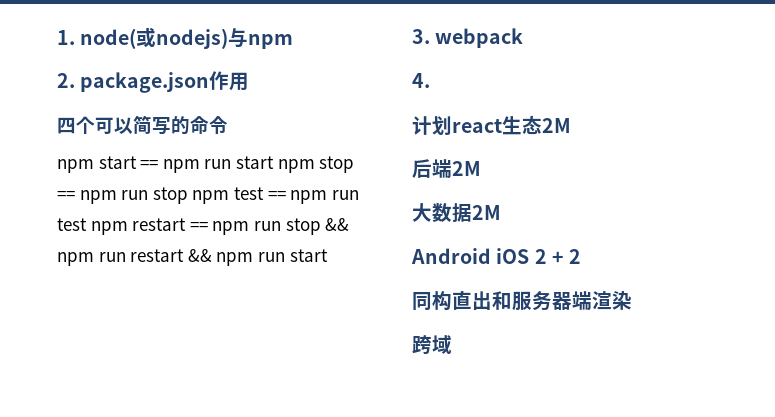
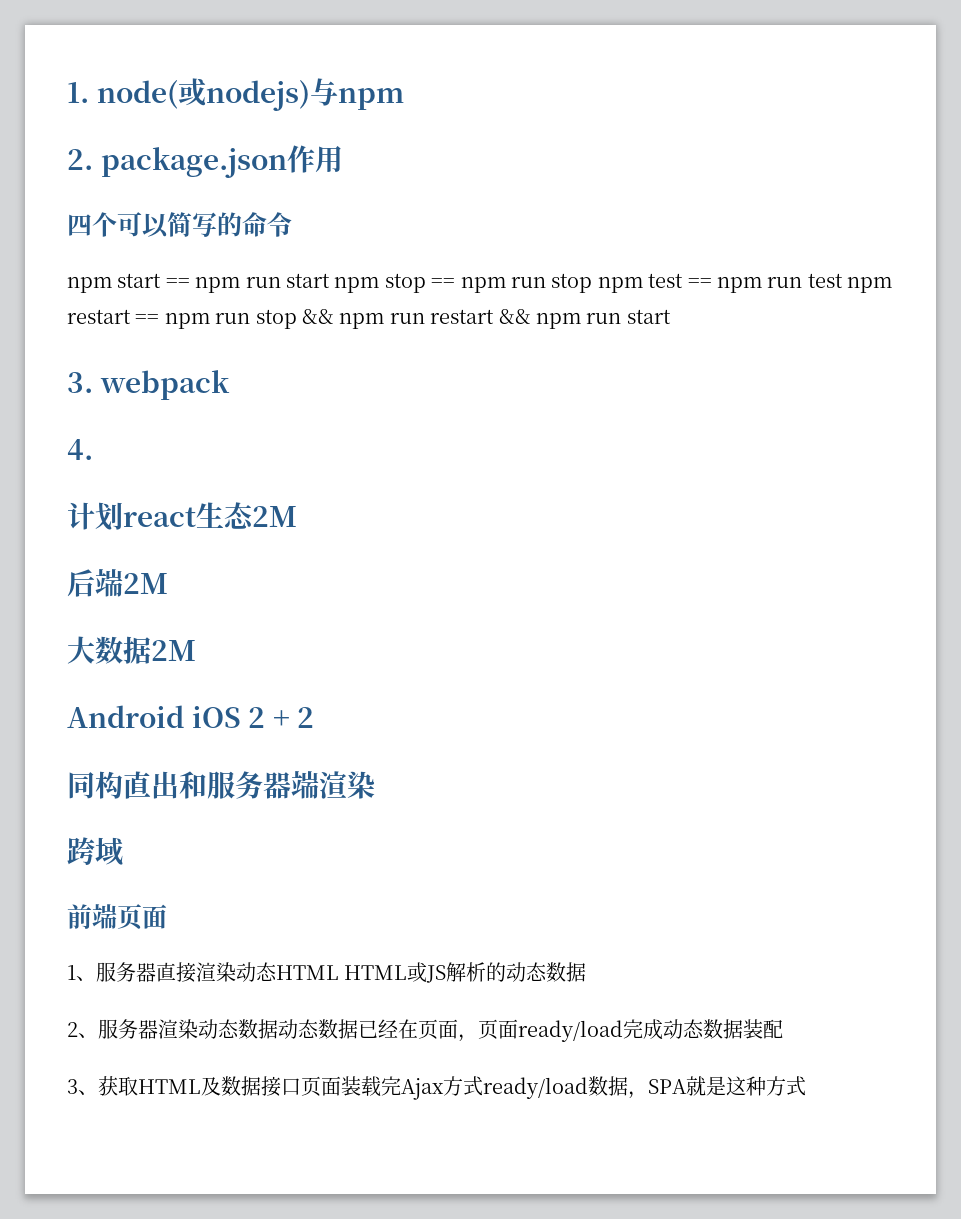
+ 前端页面
+ 1、服务器直接渲染动态HTML HTML或JS解析的动态数据
+ 2、服务器渲染动态数据动态数据已经在页面，页面ready/load完成动态数据装配
+ 3、获取HTML及数据接口页面装载完Ajax方式ready/load数据，SPA就是这种方式

